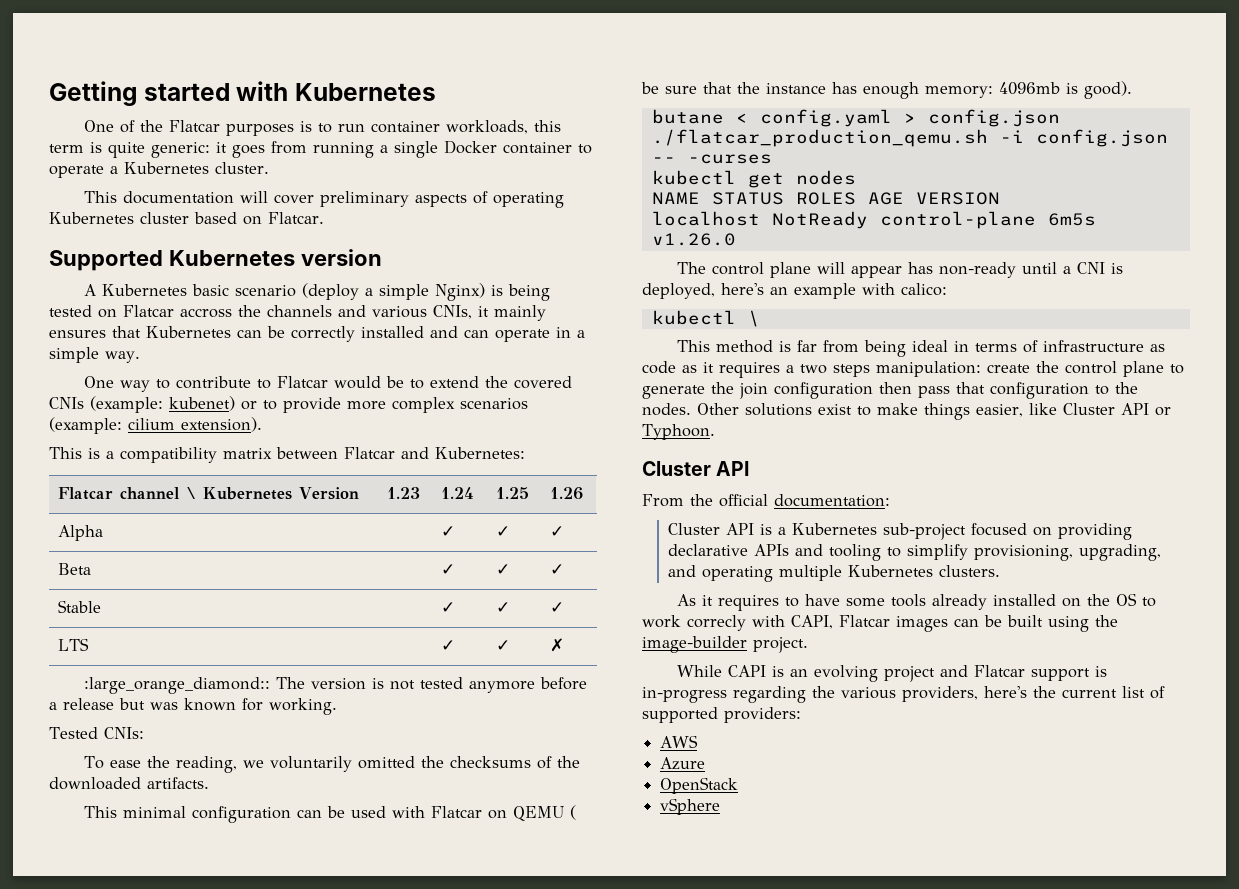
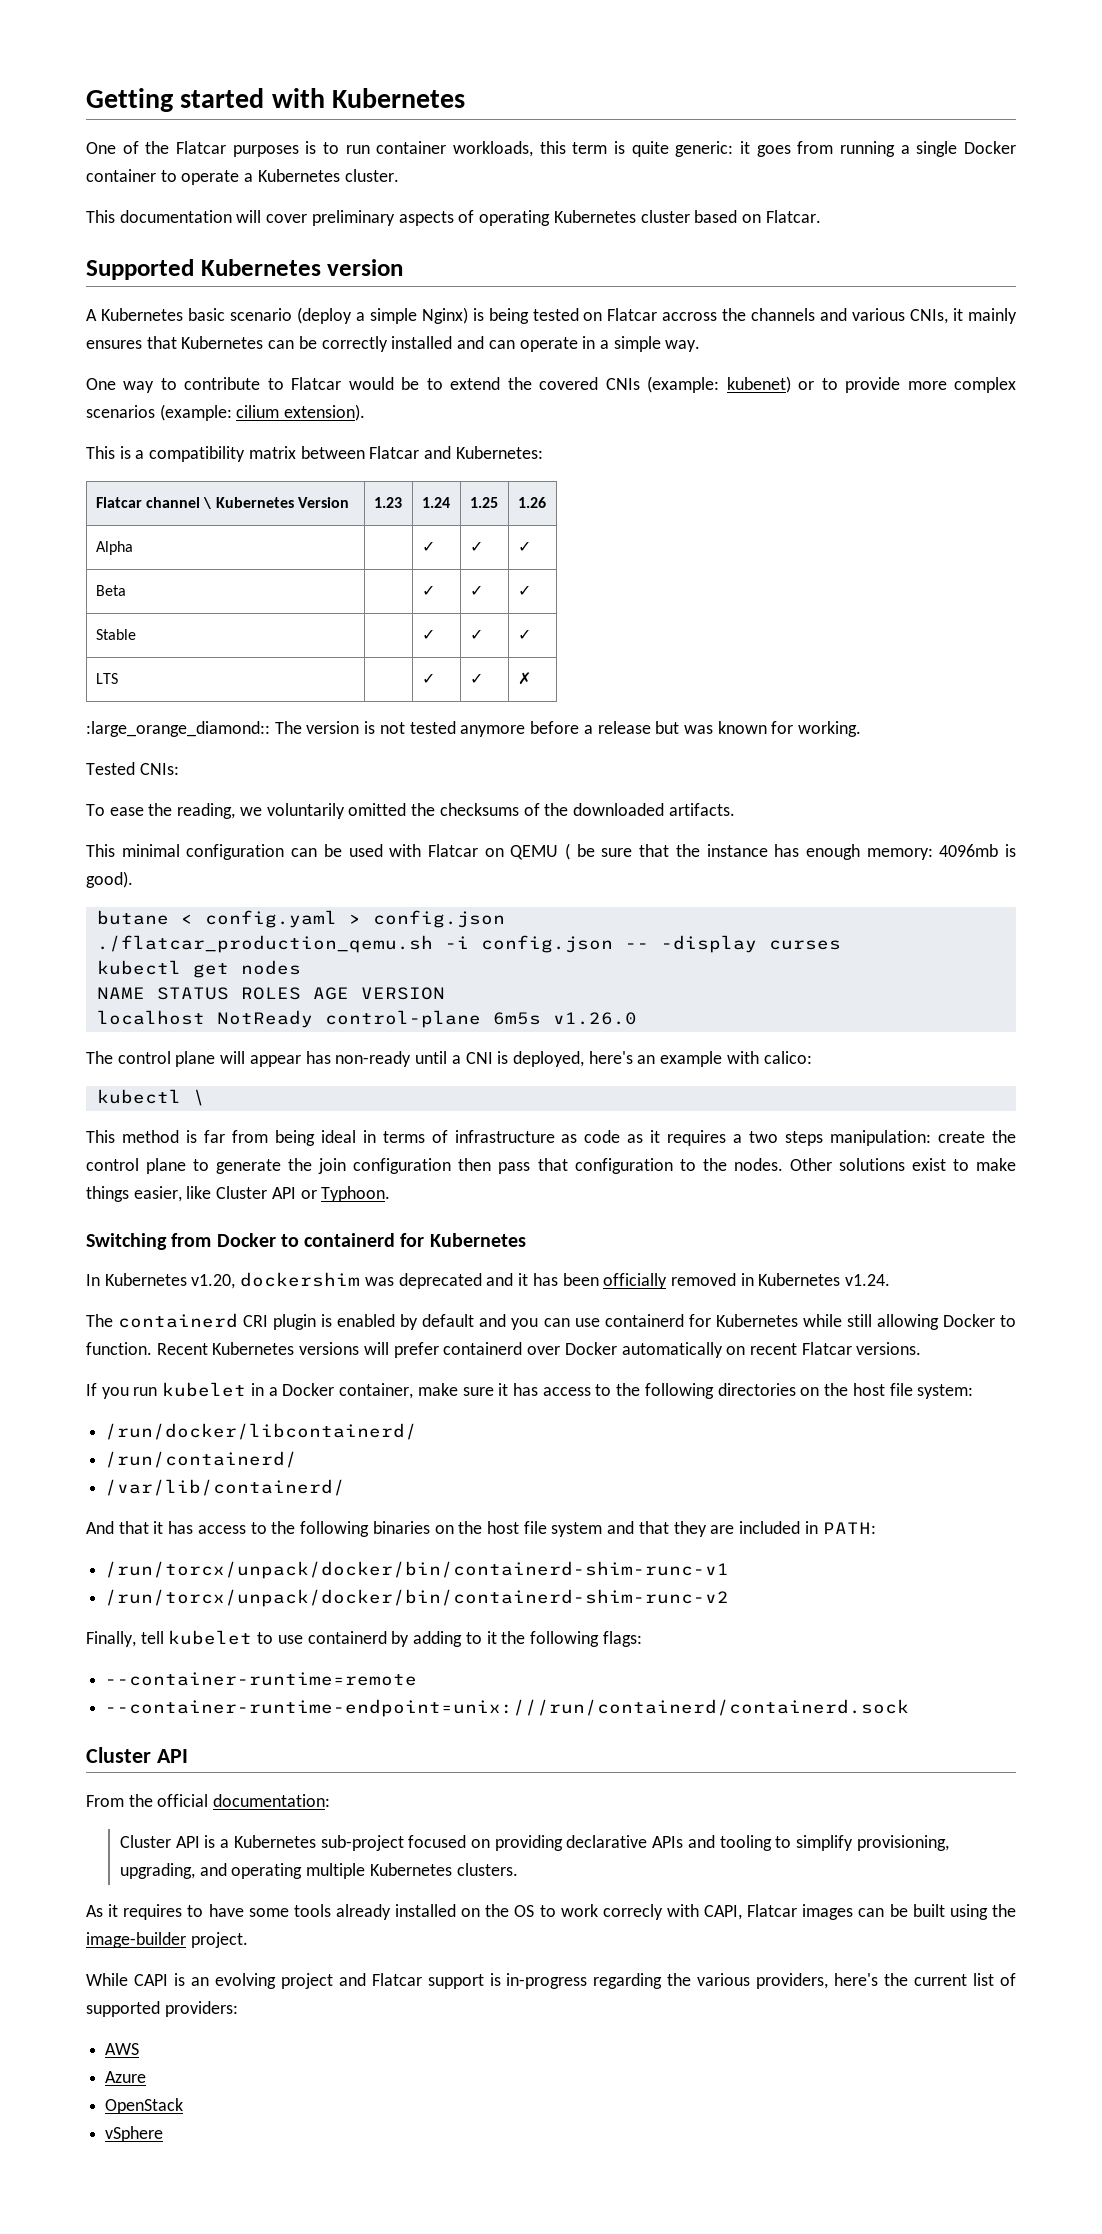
- ./flatcar_production_qemu.sh -i config.json -- -curses
+ ./flatcar_production_qemu.sh -i config.json -- -display curses
+ Switching from Docker to containerd for Kubernetes
+ In Kubernetes v1.20, dockershim was deprecated and it has been officially removed in Kubernetes v1.24.
+ The containerd CRI plugin is enabled by default and you can use containerd for Kubernetes while still allowing Docker to function. Recent Kubernetes versions will prefer containerd over Docker automatically on recent Flatcar versions.
+ If you run kubelet in a Docker container, make sure it has access to the following directories on the host file system:
+ /run/docker/libcontainerd/
+ /run/containerd/
+ /var/lib/containerd/
+ And that it has access to the following binaries on the host file system and that they are included in PATH:
+ /run/torcx/unpack/docker/bin/containerd-shim-runc-v1
+ /run/torcx/unpack/docker/bin/containerd-shim-runc-v2
+ Finally, tell kubelet to use containerd by adding to it the following flags:
+ --container-runtime=remote
+ --container-runtime-endpoint=unix:///run/containerd/containerd.sock

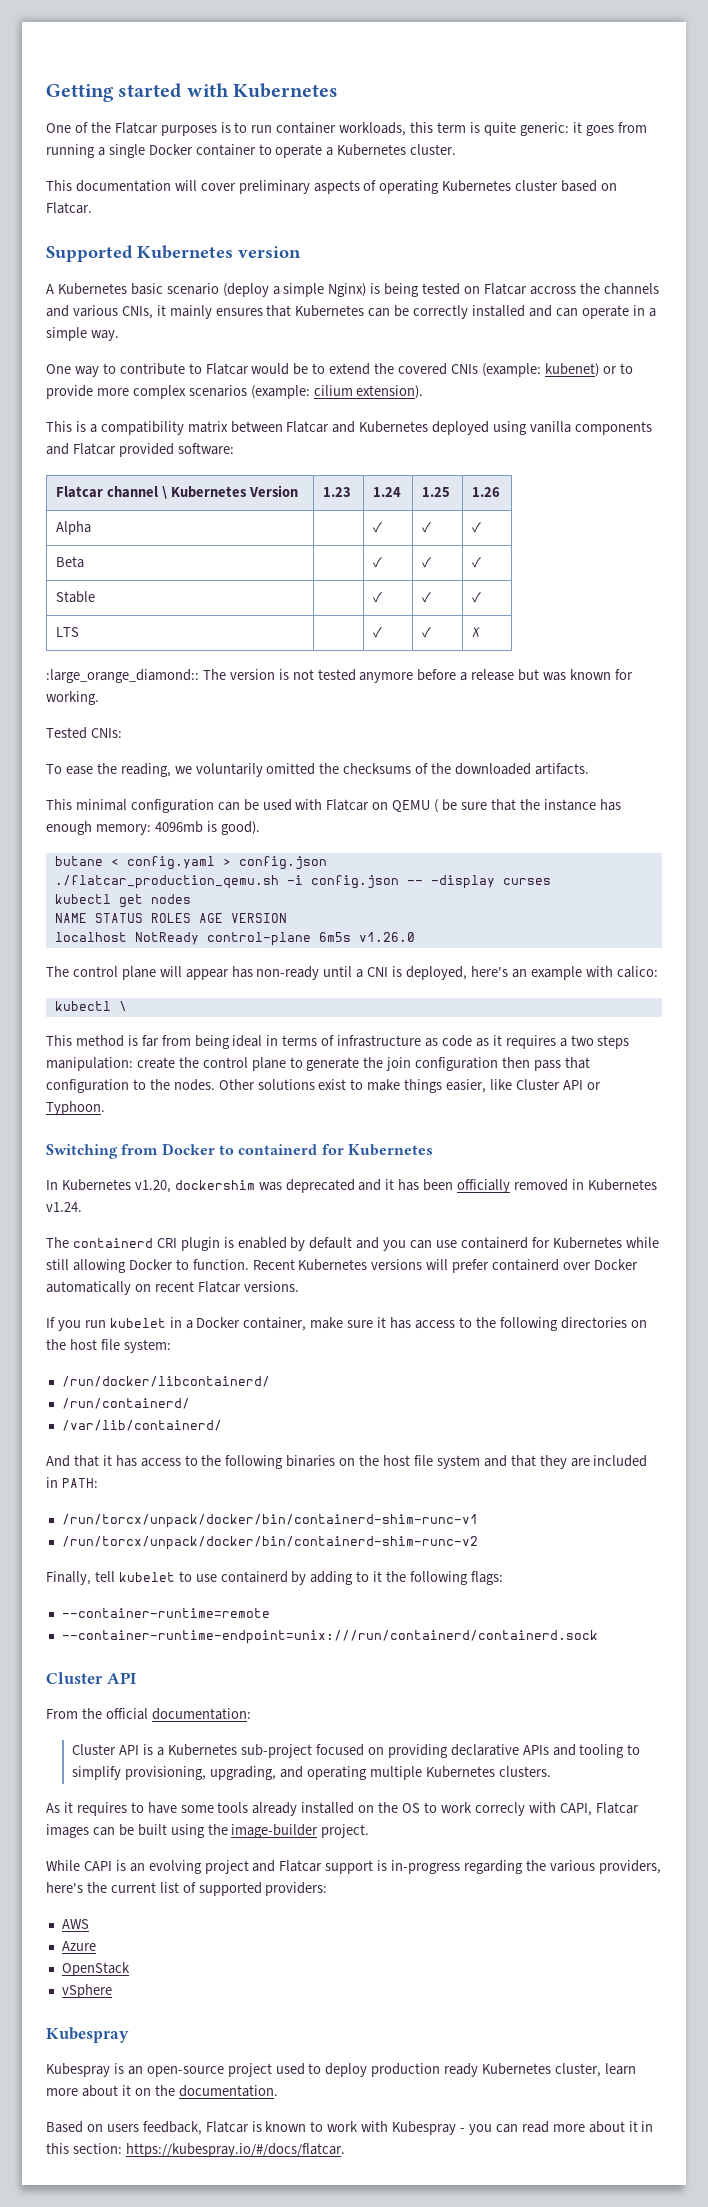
- This is a compatibility matrix between Flatcar and Kubernetes:
+ This is a compatibility matrix between Flatcar and Kubernetes deployed using vanilla components and Flatcar provided software:
  vSphere
+ Kubespray
+ Kubespray is an open-source project used to deploy production ready Kubernetes cluster, learn more about it on the documentation.
+ Based on users feedback, Flatcar is known to work with Kubespray - you can read more about it in this section: https://kubespray.io/#/docs/flatcar.

